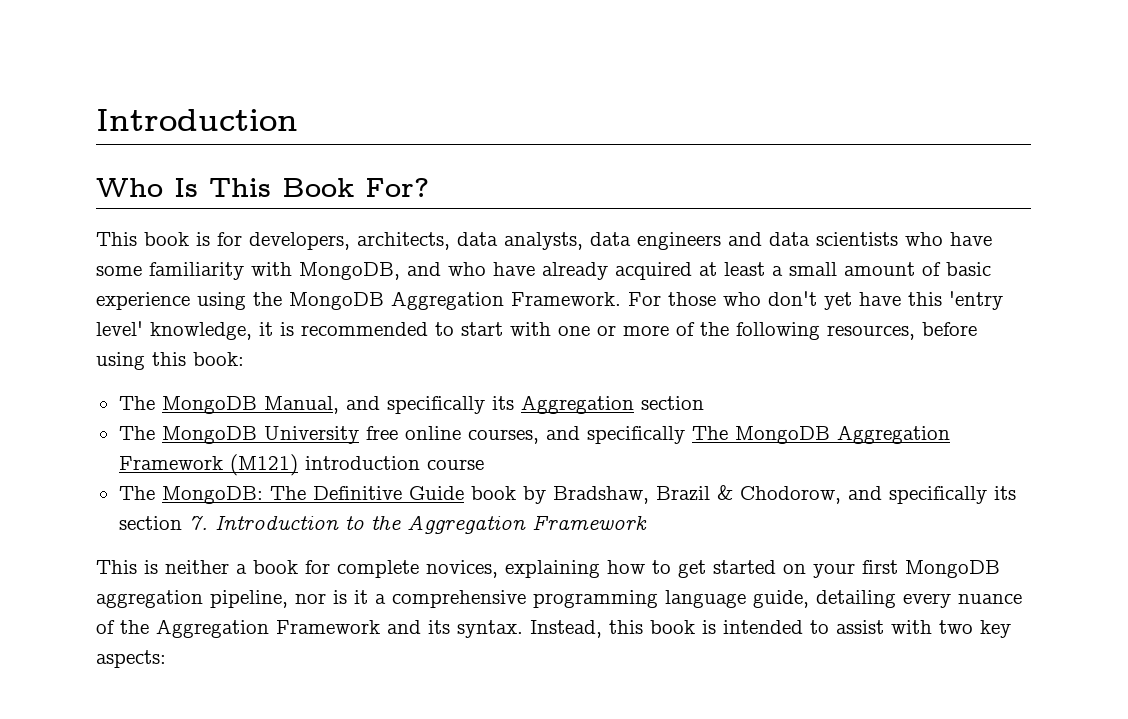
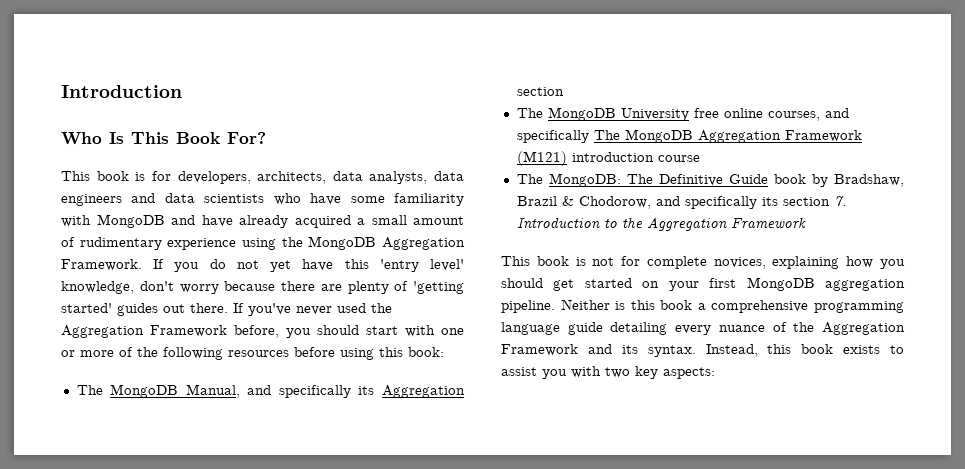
- This book is for developers, architects, data analysts, data engineers and data scientists who have some familiarity with MongoDB, and who have already acquired at least a small amount of basic experience using the MongoDB Aggregation Framework.
+ This book is for developers, architects, data analysts, data engineers and data scientists who have some familiarity with MongoDB and have already acquired a small amount of rudimentary experience using the MongoDB Aggregation Framework.
- For those who don't yet have this 'entry level' knowledge, it is recommended to start with one or more of the following resources, before using this book:
+ If you do not yet have this 'entry level' knowledge, don't worry because there are plenty of 'getting started' guides out there. If you've never used the Aggregation Framework before, you should start with one or more of the following resources before using this book:
- This is neither a book for complete novices, explaining how to get started on your first MongoDB aggregation pipeline, nor is it a comprehensive programming language guide, detailing every nuance of the Aggregation Framework and its syntax.
+ This book is not for complete novices, explaining how you should get started on your first MongoDB aggregation pipeline. Neither is this book a comprehensive programming language guide detailing every nuance of the Aggregation Framework and its syntax.
- Instead, this book is intended to assist with two key aspects:
+ Instead, this book exists to assist you with two key aspects:

